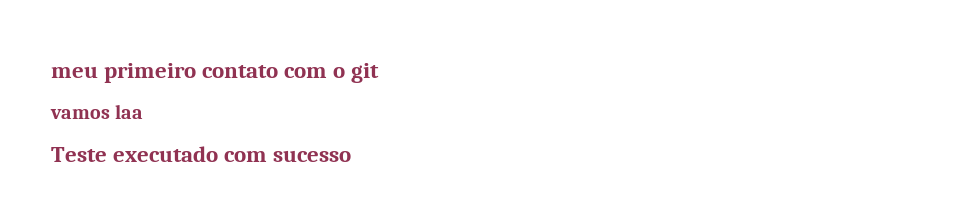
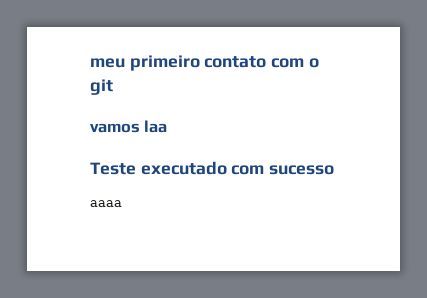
+ aaaa

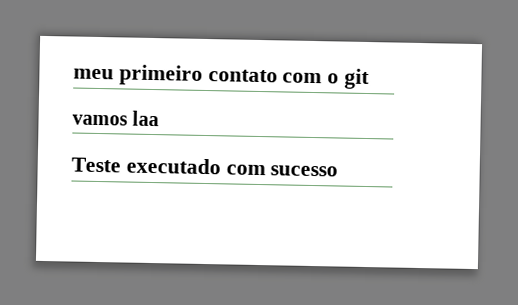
- aaaa

